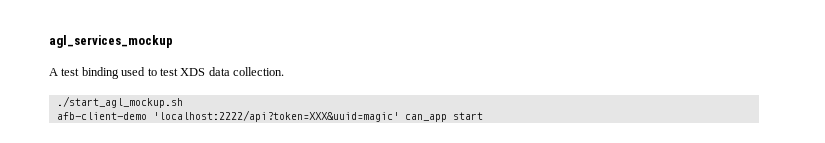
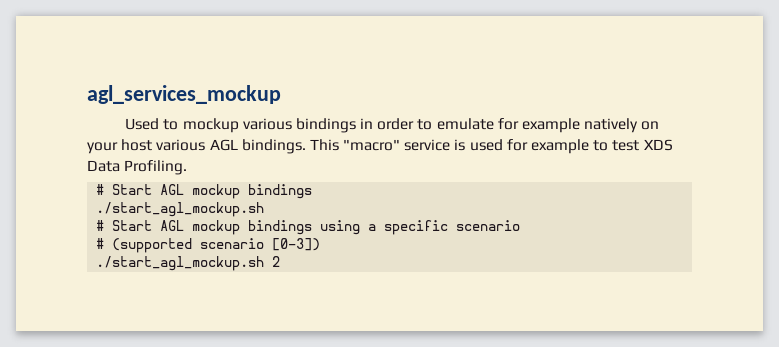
- A test binding used to test XDS data collection.
+ Used to mockup various bindings in order to emulate for example natively on your host various AGL bindings. This "macro" service is used for example to test XDS Data Profiling.
+ # Start AGL mockup bindings
  ./start_agl_mockup.sh
- afb-client-demo 'localhost:2222/api?token=XXX&uuid=magic' can_app start
+ # Start AGL mockup bindings using a specific scenario
+ # (supported scenario [0-3])
+ ./start_agl_mockup.sh 2

